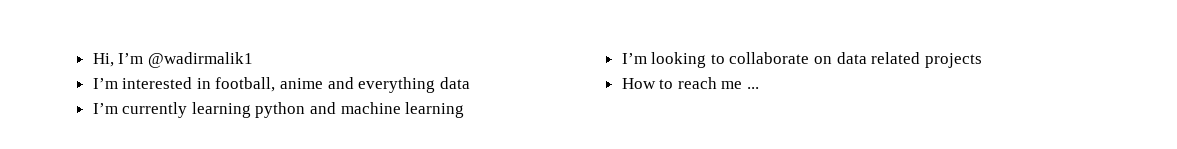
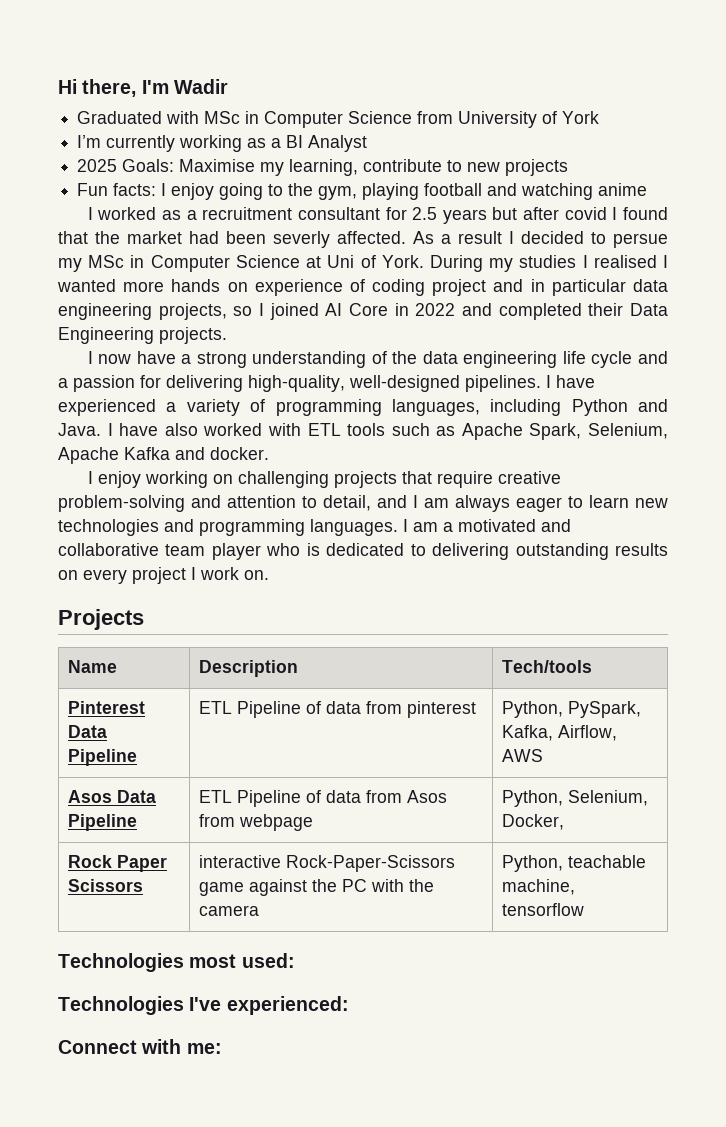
- Hi, I’m @wadirmalik1
- I’m interested in football, anime and everything data
- I’m currently learning python and machine learning
- I’m looking to collaborate on data related projects
- How to reach me ...
+ Hi there, I'm Wadir
+ Graduated with MSc in Computer Science from University of York
+ I’m currently working as a BI Analyst
+ 2025 Goals: Maximise my learning, contribute to new projects
+ Fun facts: I enjoy going to the gym, playing football and watching anime
+ I worked as a recruitment consultant for 2.5 years but after covid I found that the market had been severly affected. As a result I decided to persue my MSc in Computer Science at Uni of York. During my studies I realised I wanted more hands on experience of coding project and in particular data engineering projects, so I joined AI Core in 2022 and completed their Data Engineering projects.
+ I now have a strong understanding of the data engineering life cycle and a passion for delivering high-quality, well-designed pipelines. I have experienced a variety of programming languages, including Python and Java. I have also worked with ETL tools such as Apache Spark, Selenium, Apache Kafka and docker.
+ I enjoy working on challenging projects that require creative problem-solving and attention to detail, and I am always eager to learn new technologies and programming languages. I am a motivated and collaborative team player who is dedicated to delivering outstanding results on every project I work on.
+ Projects
+ Name | Description | Tech/tools
+ Pinterest Data Pipeline | ETL Pipeline of data from pinterest | Python, PySpark, Kafka, Airflow, AWS
+ Asos Data Pipeline | ETL Pipeline of data from Asos from webpage | Python, Selenium, Docker,
+ Rock Paper Scissors | interactive Rock-Paper-Scissors game against the PC with the camera | Python, teachable machine, tensorflow
+ Technologies most used:
+ Technologies I've experienced:
+ Connect with me:

